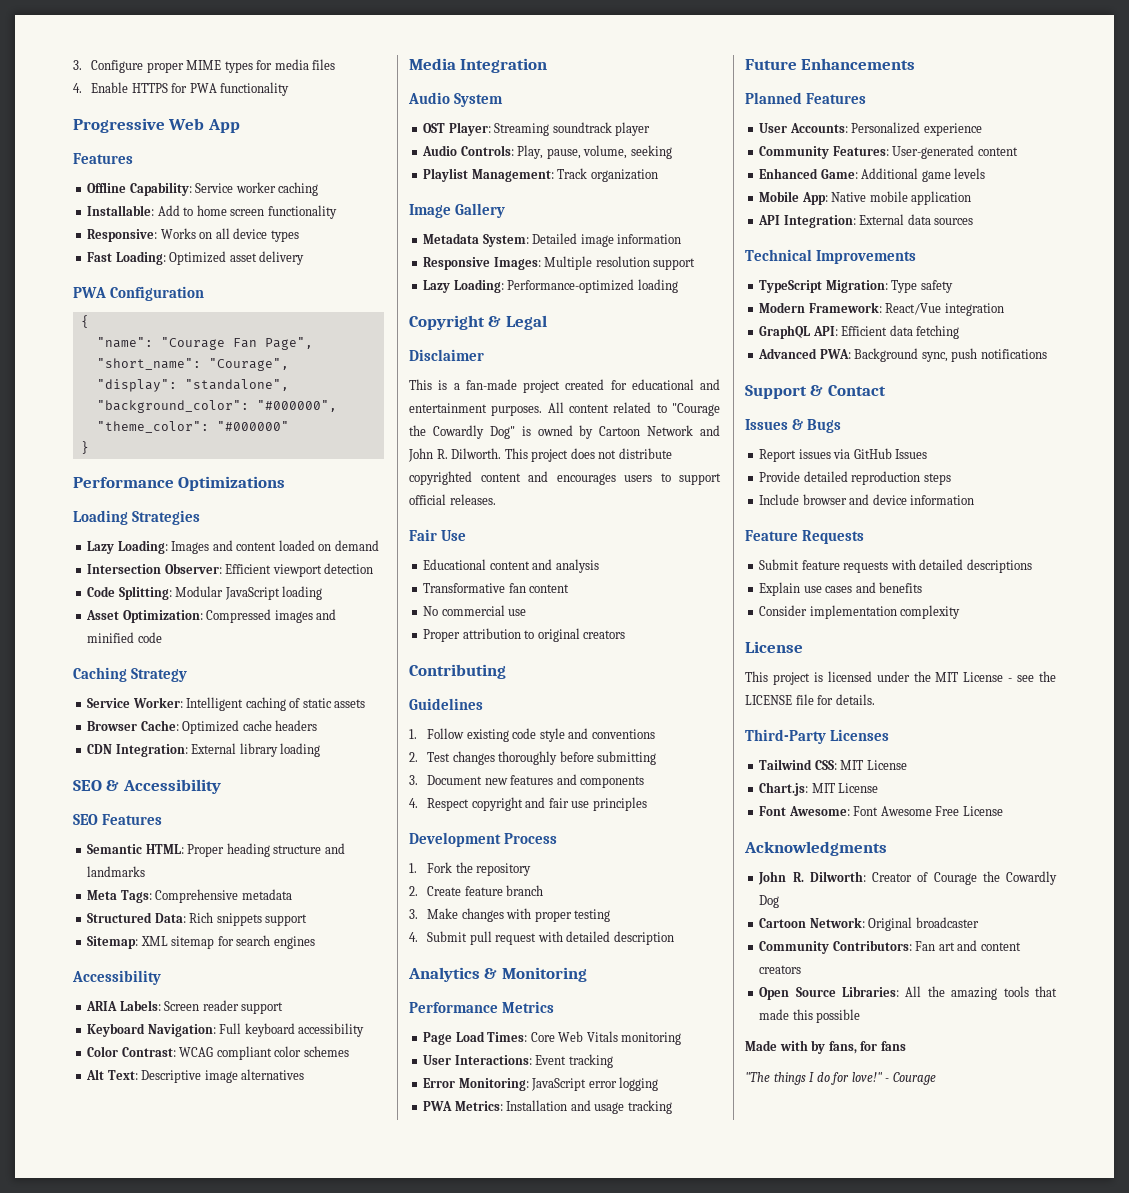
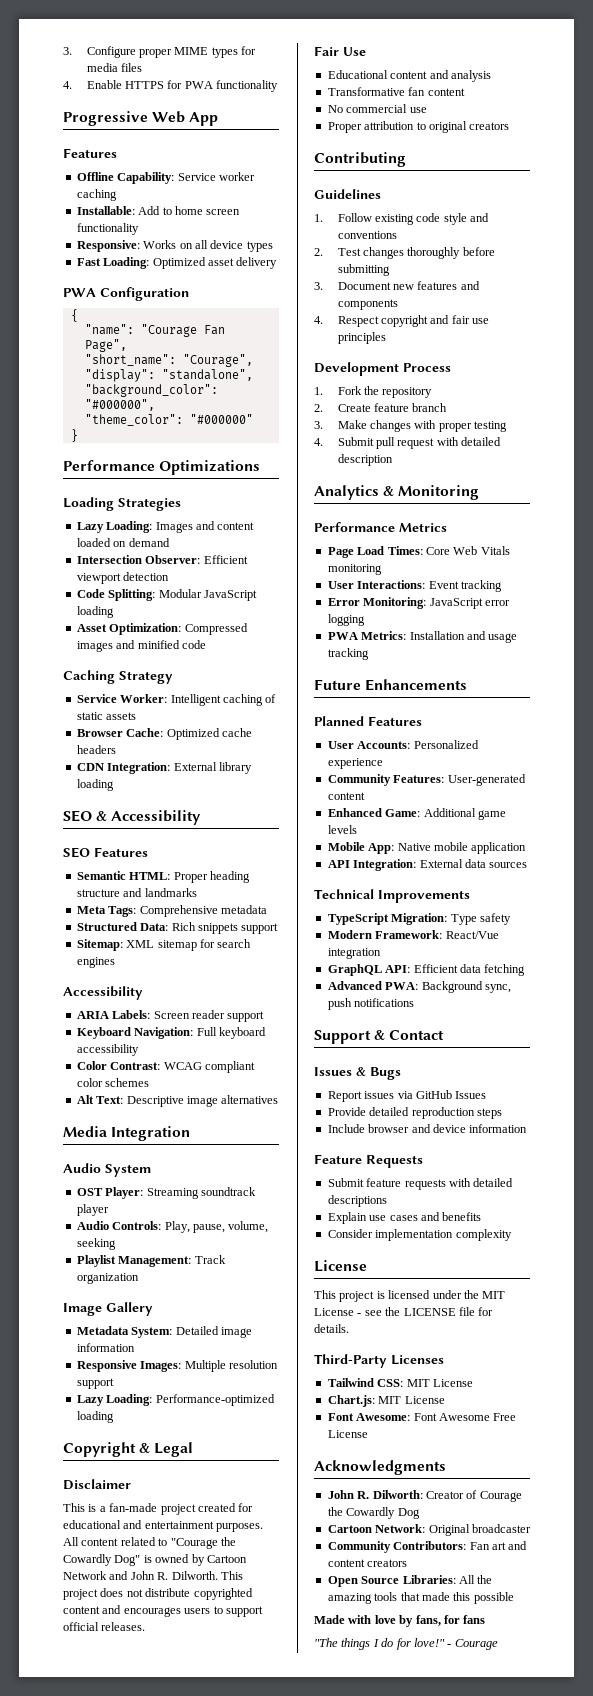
- Made with by fans, for fans
+ Made with love by fans, for fans

